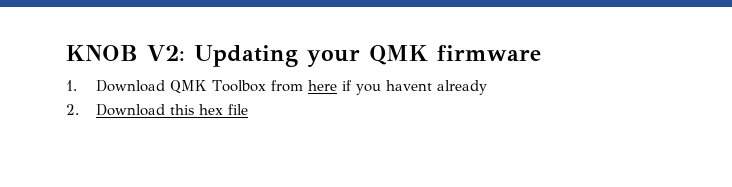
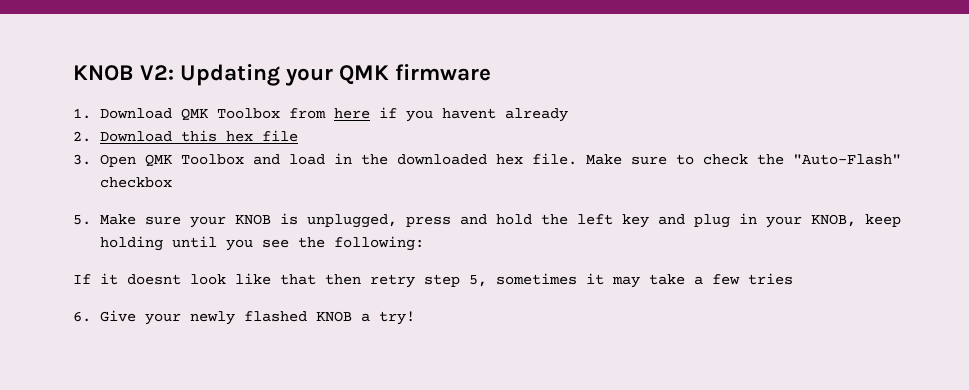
+ 3. Open QMK Toolbox and load in the downloaded hex file. Make sure to check the "Auto-Flash" checkbox
+ 5. Make sure your KNOB is unplugged, press and hold the left key and plug in your KNOB, keep holding until you see the following:
+ If it doesnt look like that then retry step 5, sometimes it may take a few tries
+ 6. Give your newly flashed KNOB a try!

